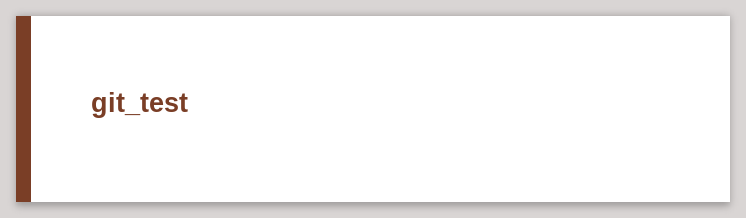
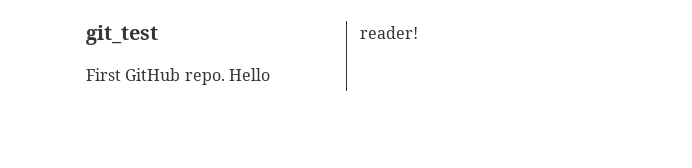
+ First GitHub repo. Hello reader!

